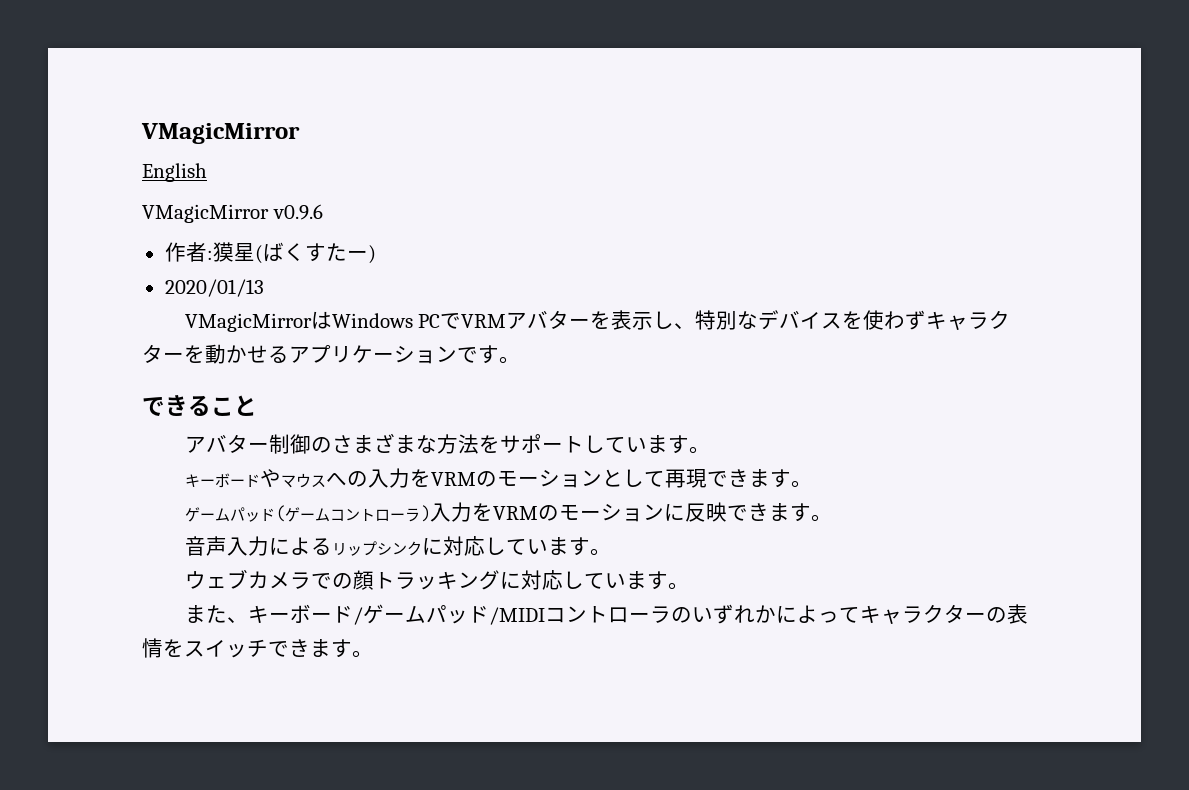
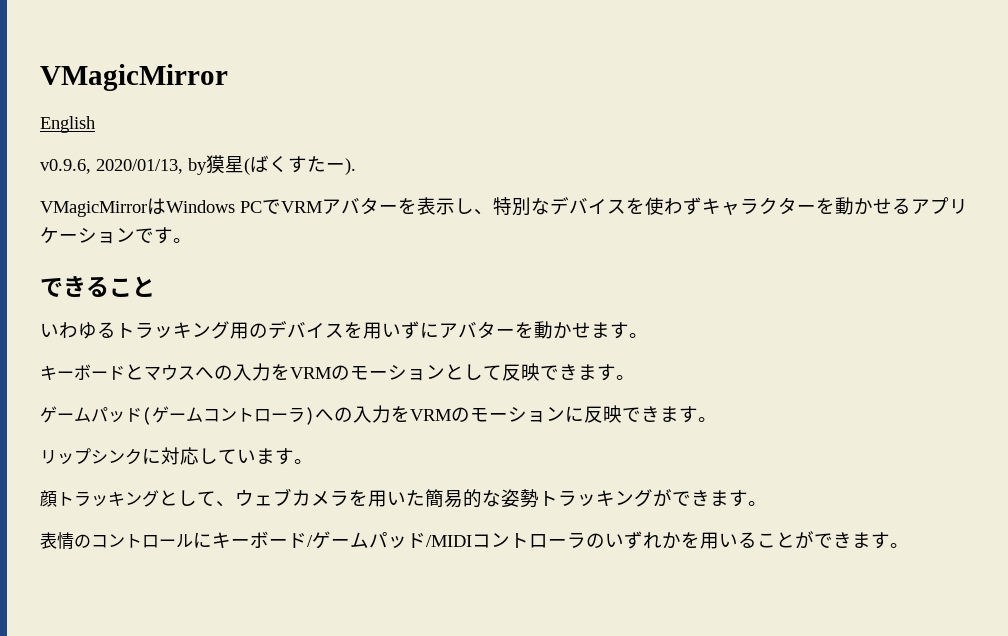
- VMagicMirror v0.9.6
- 作者:獏星(ばくすたー)
- 2020/01/13
+ v0.9.6, 2020/01/13, by獏星(ばくすたー).
- アバター制御のさまざまな方法をサポートしています。
+ いわゆるトラッキング用のデバイスを用いずにアバターを動かせます。
- キーボードやマウスへの入力をVRMのモーションとして再現できます。
+ キーボードとマウスへの入力をVRMのモーションとして反映できます。
- ゲームパッド(ゲームコントローラ)入力をVRMのモーションに反映できます。
+ ゲームパッド(ゲームコントローラ)への入力をVRMのモーションに反映できます。
- 音声入力によるリップシンクに対応しています。
+ リップシンクに対応しています。
- ウェブカメラでの顔トラッキングに対応しています。
- また、キーボード/ゲームパッド/MIDIコントローラのいずれかによってキャラクターの表情をスイッチできます。
+ 顔トラッキングとして、ウェブカメラを用いた簡易的な姿勢トラッキングができます。
+ 表情のコントロールにキーボード/ゲームパッド/MIDIコントローラのいずれかを用いることができます。

